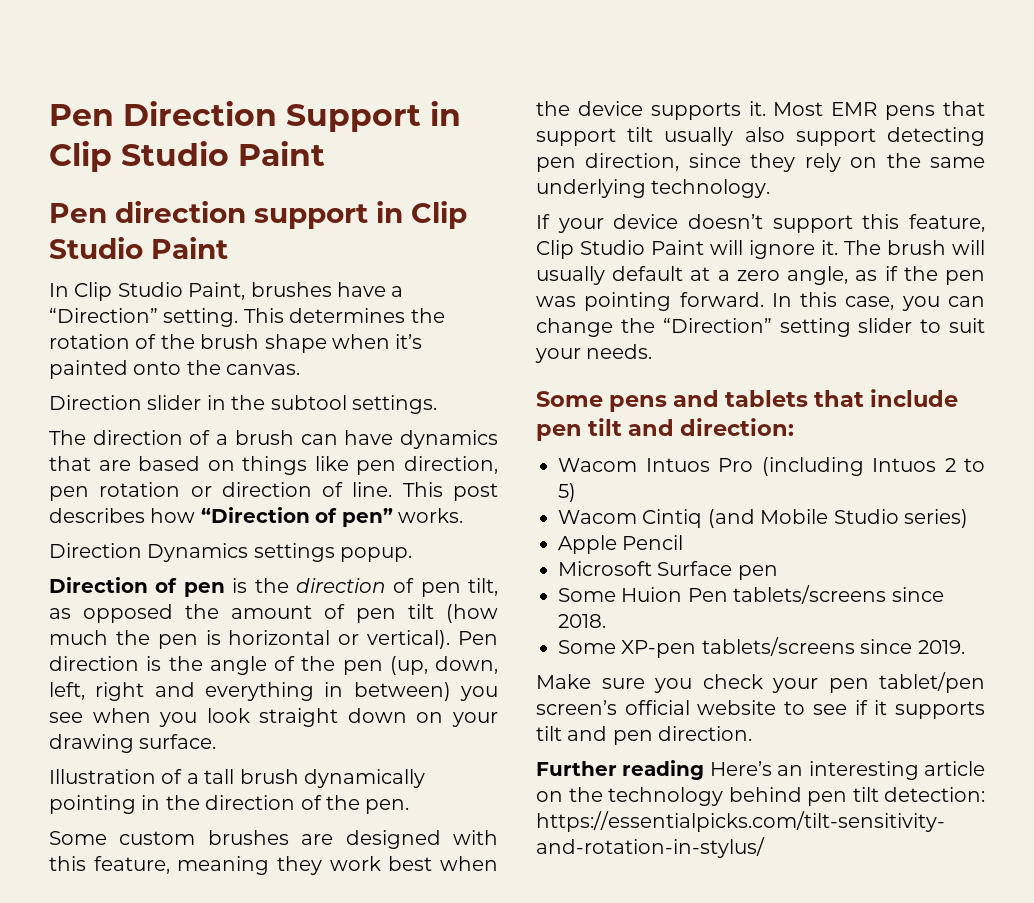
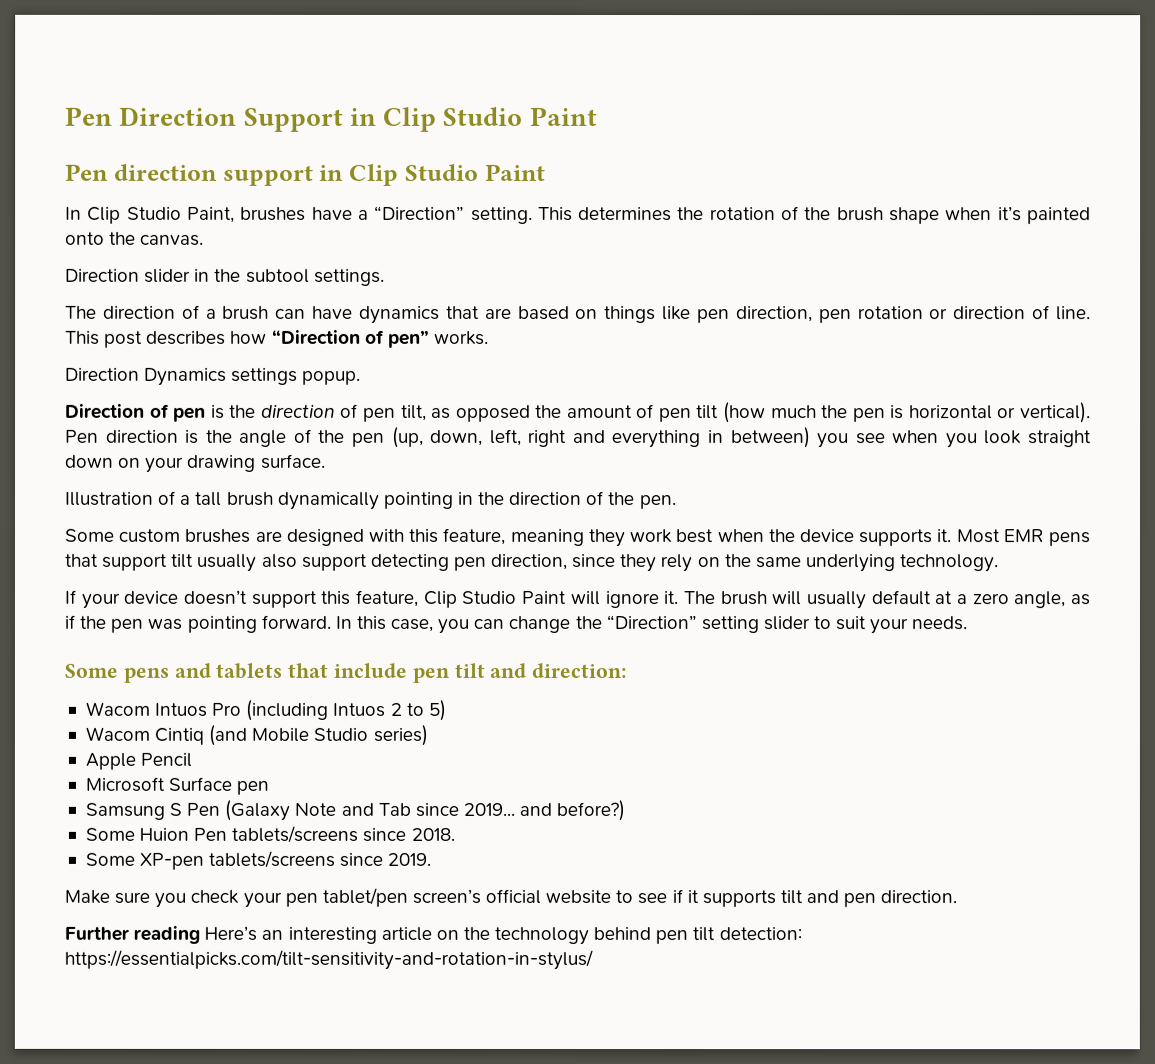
+ Samsung S Pen (Galaxy Note and Tab since 2019... and before?)

